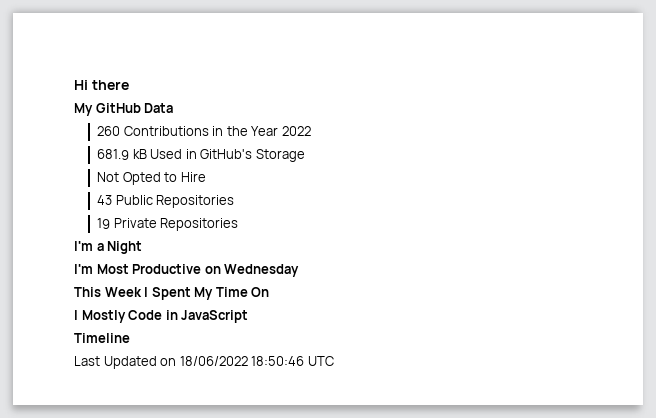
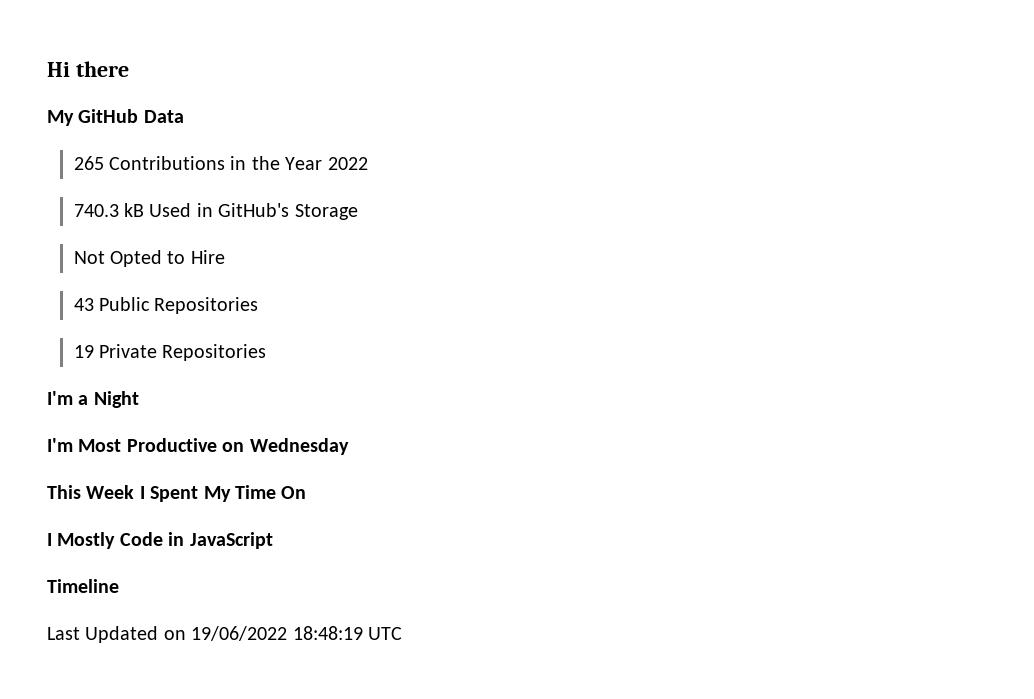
- 260 Contributions in the Year 2022
+ 265 Contributions in the Year 2022
- 681.9 kB Used in GitHub's Storage
+ 740.3 kB Used in GitHub's Storage
- Last Updated on 18/06/2022 18:50:46 UTC
+ Last Updated on 19/06/2022 18:48:19 UTC

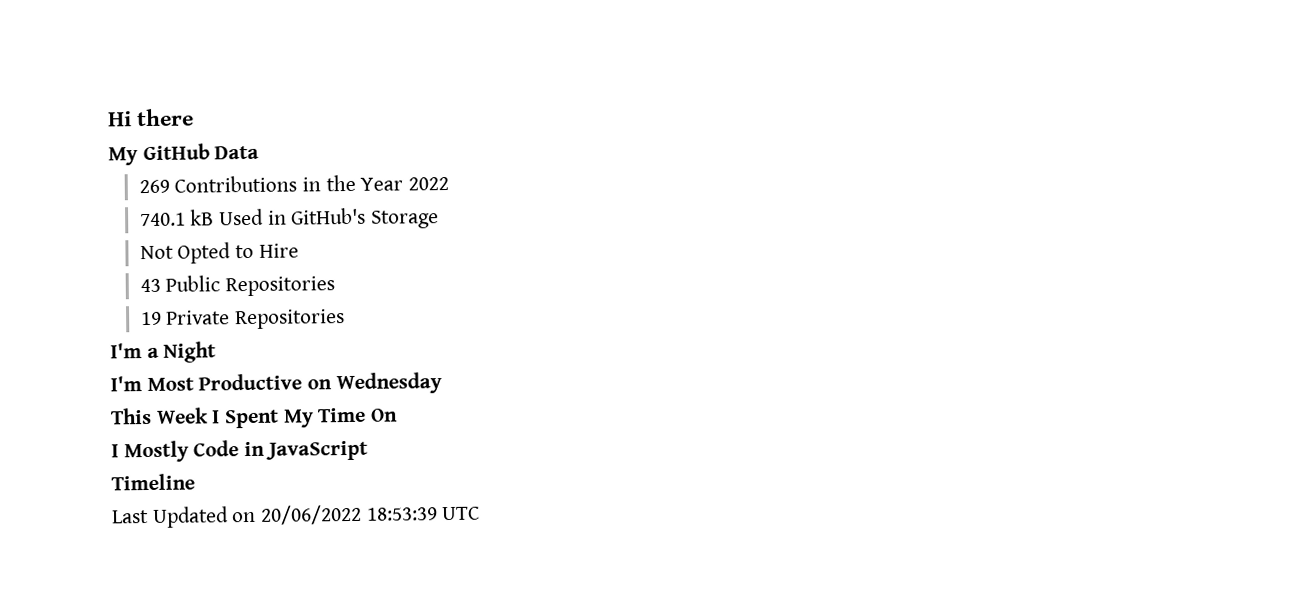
- 265 Contributions in the Year 2022
+ 269 Contributions in the Year 2022
- 740.3 kB Used in GitHub's Storage
+ 740.1 kB Used in GitHub's Storage
- Last Updated on 19/06/2022 18:48:19 UTC
+ Last Updated on 20/06/2022 18:53:39 UTC

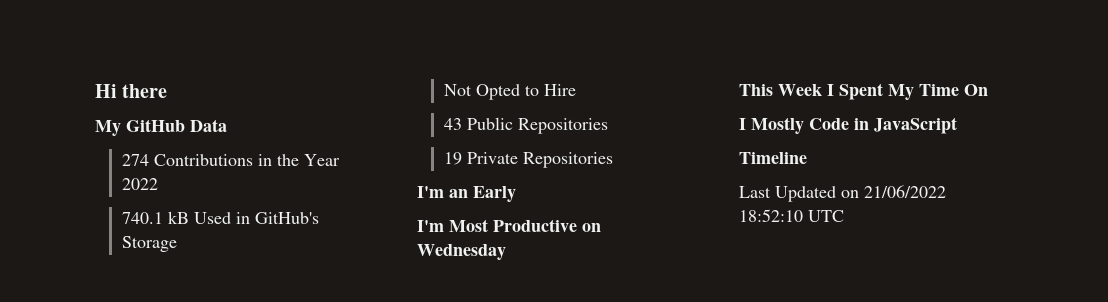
- 269 Contributions in the Year 2022
+ 274 Contributions in the Year 2022
- I'm a Night
+ I'm an Early
- Last Updated on 20/06/2022 18:53:39 UTC
+ Last Updated on 21/06/2022 18:52:10 UTC

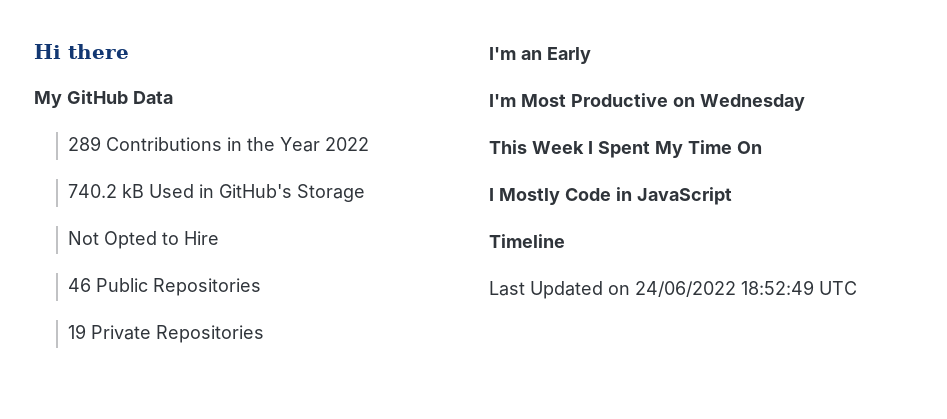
- 274 Contributions in the Year 2022
+ 289 Contributions in the Year 2022
- 740.1 kB Used in GitHub's Storage
+ 740.2 kB Used in GitHub's Storage
- 43 Public Repositories
+ 46 Public Repositories
- Last Updated on 21/06/2022 18:52:10 UTC
+ Last Updated on 24/06/2022 18:52:49 UTC

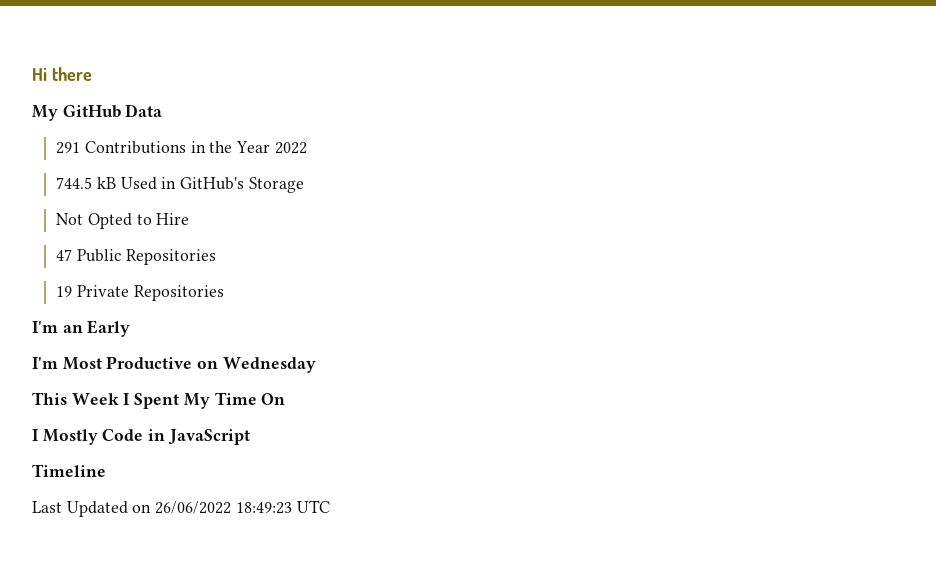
- 289 Contributions in the Year 2022
+ 291 Contributions in the Year 2022
- 740.2 kB Used in GitHub's Storage
+ 744.5 kB Used in GitHub's Storage
- 46 Public Repositories
+ 47 Public Repositories
- Last Updated on 24/06/2022 18:52:49 UTC
+ Last Updated on 26/06/2022 18:49:23 UTC

